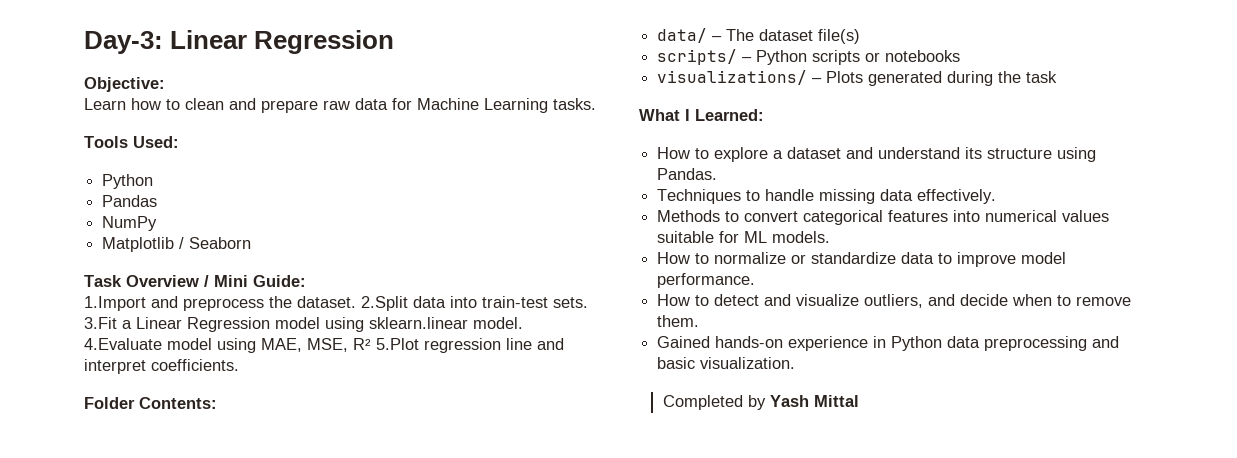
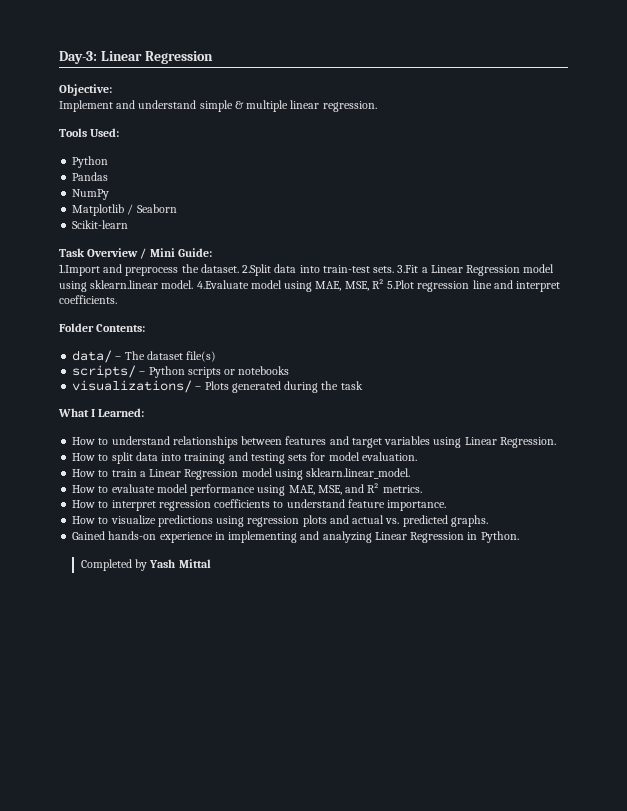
- Learn how to clean and prepare raw data for Machine Learning tasks.
+ Implement and understand simple & multiple linear regression.
+ Scikit-learn
- How to explore a dataset and understand its structure using Pandas.
- Techniques to handle missing data effectively.
- Methods to convert categorical features into numerical values suitable for ML models.
- How to normalize or standardize data to improve model performance.
- How to detect and visualize outliers, and decide when to remove them.
- Gained hands-on experience in Python data preprocessing and basic visualization.
+ How to understand relationships between features and target variables using Linear Regression.
+ How to split data into training and testing sets for model evaluation.
+ How to train a Linear Regression model using sklearn.linear_model.
+ How to evaluate model performance using MAE, MSE, and R² metrics.
+ How to interpret regression coefficients to understand feature importance.
+ How to visualize predictions using regression plots and actual vs. predicted graphs.
+ Gained hands-on experience in implementing and analyzing Linear Regression in Python.

